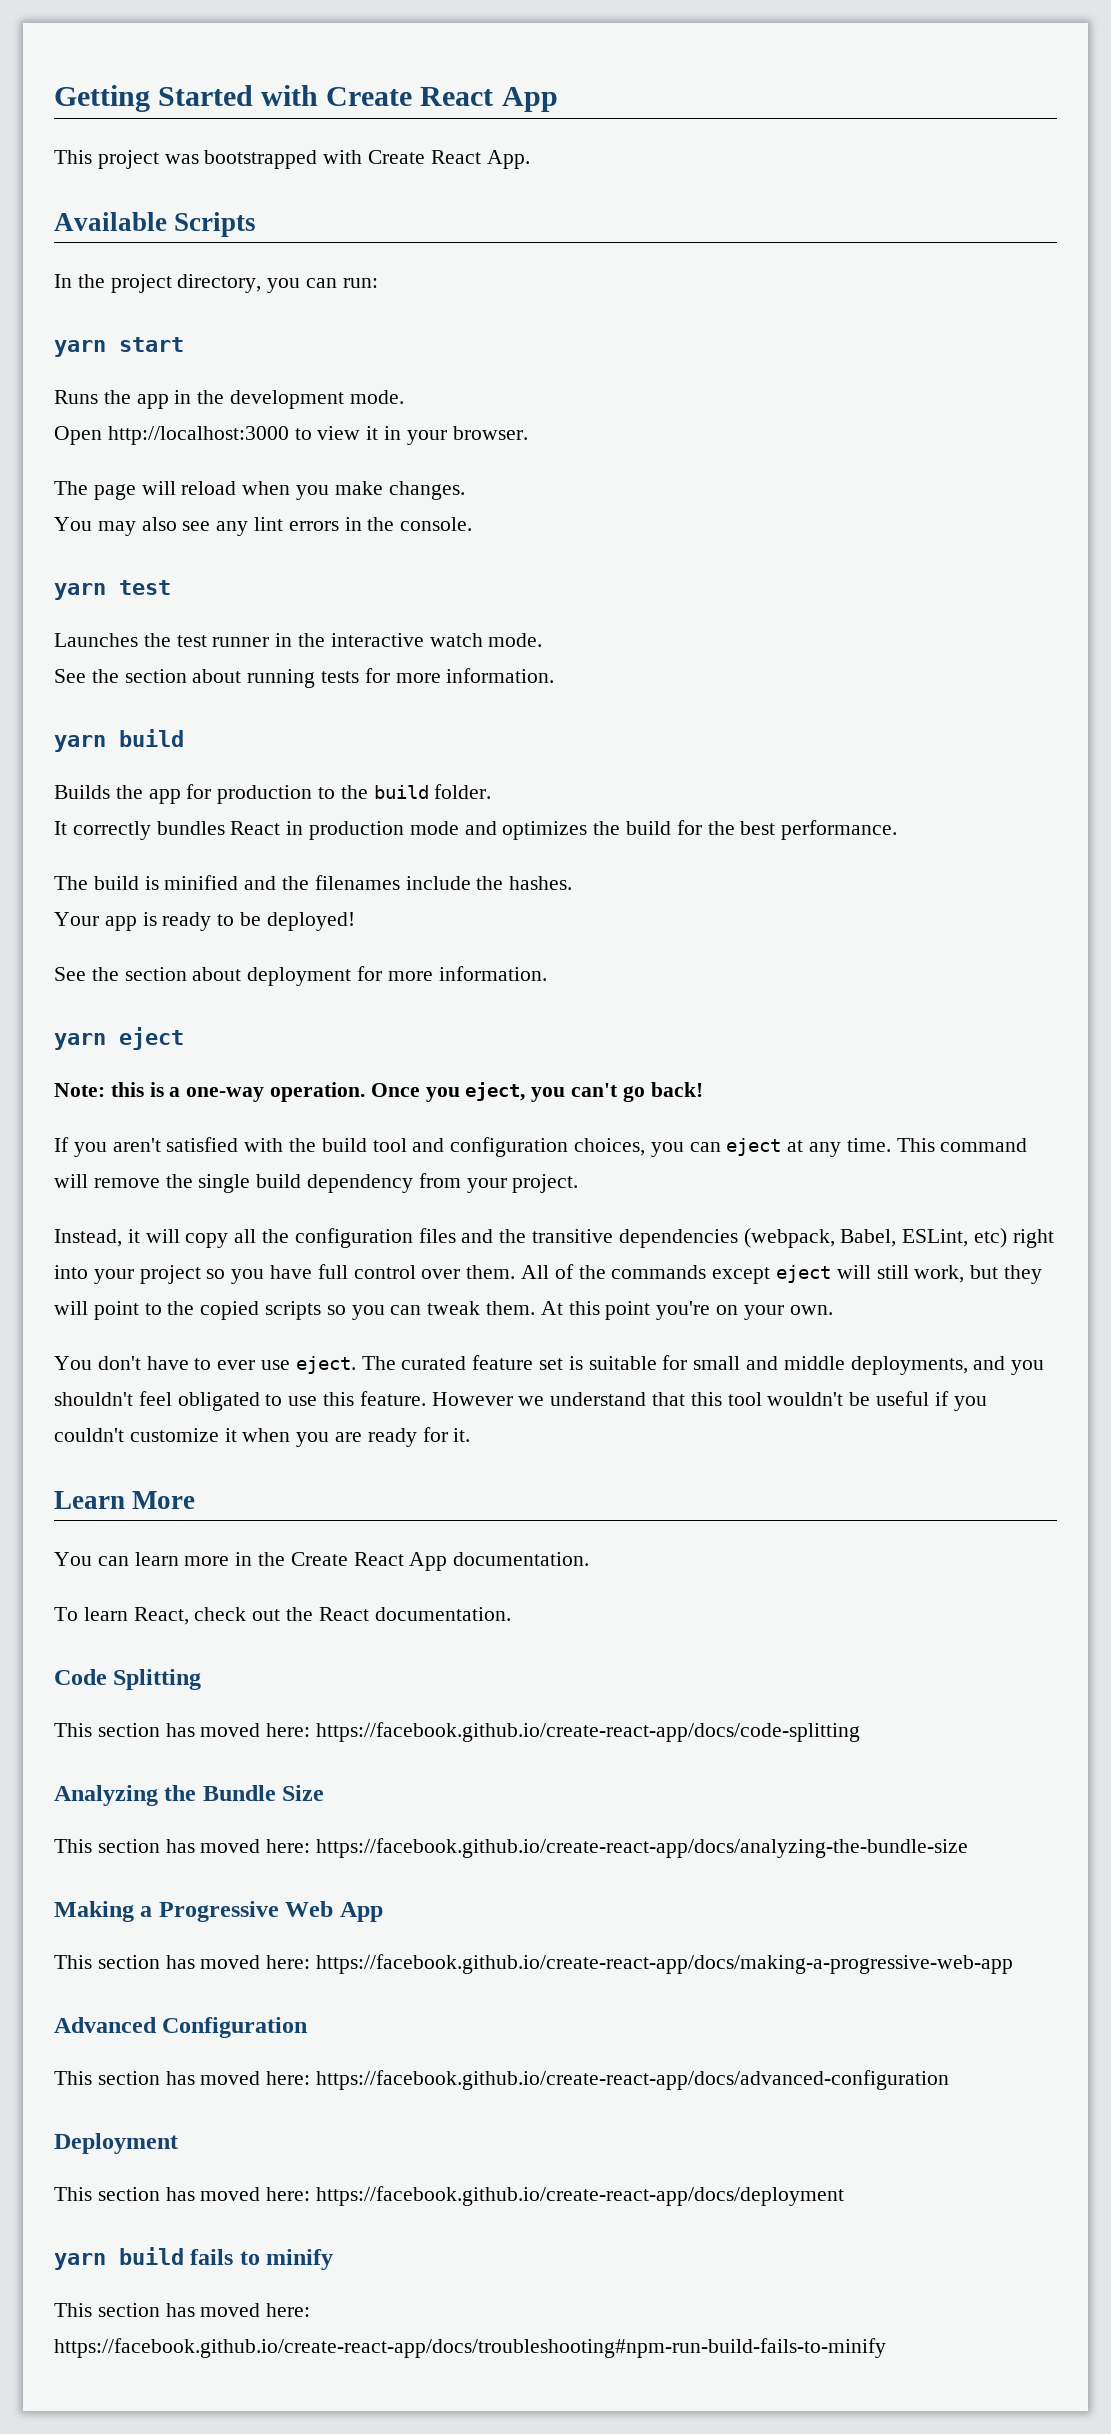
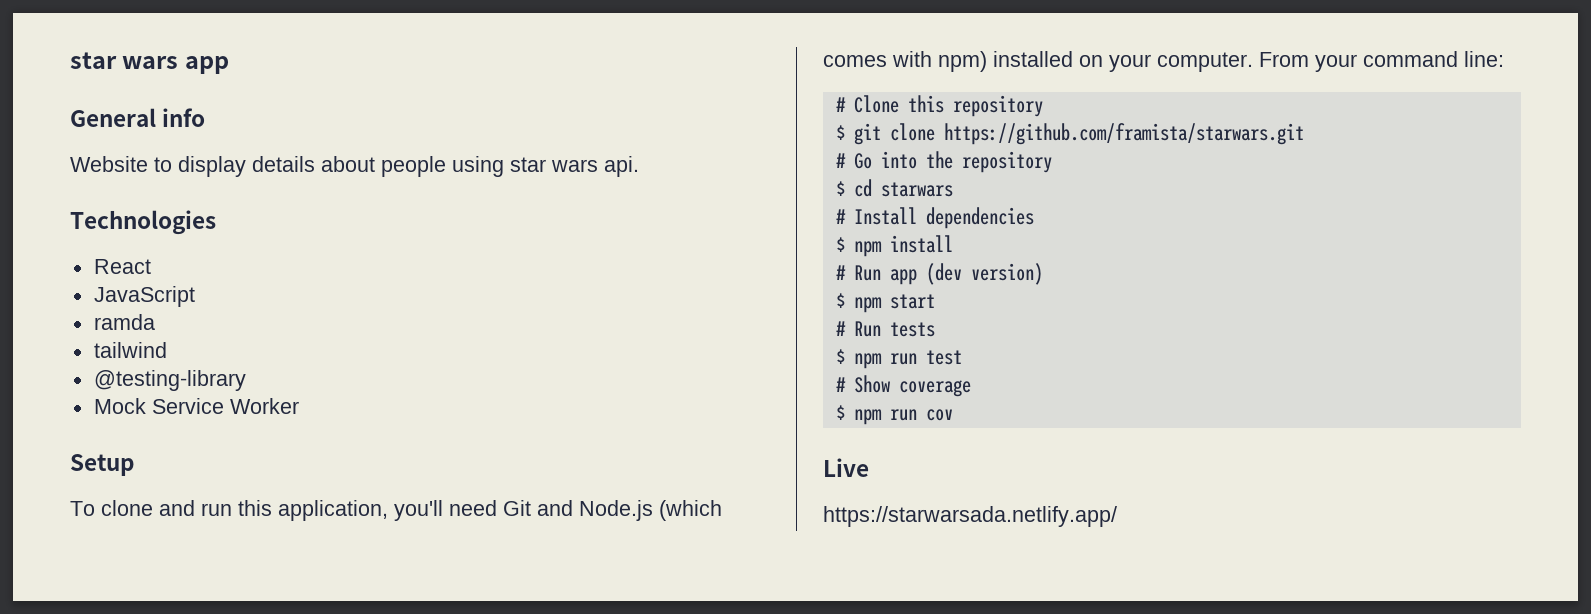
- Getting Started with Create React App
- This project was bootstrapped with Create React App.
- Available Scripts
- In the project directory, you can run:
- yarn start
- Runs the app in the development mode.
- Open http://localhost:3000 to view it in your browser.
- The page will reload when you make changes.
- You may also see any lint errors in the console.
- yarn test
- Launches the test runner in the interactive watch mode.
- See the section about running tests for more information.
- yarn build
- Builds the app for production to the build folder.
- It correctly bundles React in production mode and optimizes the build for the best performance.
- The build is minified and the filenames include the hashes.
- Your app is ready to be deployed!
- See the section about deployment for more information.
- yarn eject
- Note: this is a one-way operation. Once you eject, you can't go back!
- If you aren't satisfied with the build tool and configuration choices, you can eject at any time. This command will remove the single build dependency from your project.
- Instead, it will copy all the configuration files and the transitive dependencies (webpack, Babel, ESLint, etc) right into your project so you have full control over them. All of the commands except eject will still work, but they will point to the copied scripts so you can tweak them. At this point you're on your own.
- You don't have to ever use eject. The curated feature set is suitable for small and middle deployments, and you shouldn't feel obligated to use this feature. However we understand that this tool wouldn't be useful if you couldn't customize it when you are ready for it.
- Learn More
- You can learn more in the Create React App documentation.
- To learn React, check out the React documentation.
- Code Splitting
- This section has moved here: https://facebook.github.io/create-react-app/docs/code-splitting
- Analyzing the Bundle Size
- This section has moved here: https://facebook.github.io/create-react-app/docs/analyzing-the-bundle-size
- Making a Progressive Web App
- This section has moved here: https://facebook.github.io/create-react-app/docs/making-a-progressive-web-app
- Advanced Configuration
- This section has moved here: https://facebook.github.io/create-react-app/docs/advanced-configuration
- Deployment
- This section has moved here: https://facebook.github.io/create-react-app/docs/deployment
- yarn build fails to minify
- This section has moved here: https://facebook.github.io/create-react-app/docs/troubleshooting#npm-run-build-fails-to-minify
+ star wars app
+ General info
+ Website to display details about people using star wars api.
+ Technologies
+ React
+ JavaScript
+ ramda
+ tailwind
+ @testing-library
+ Mock Service Worker
+ Setup
+ To clone and run this application, you'll need Git and Node.js (which comes with npm) installed on your computer. From your command line:
+ # Clone this repository
+ $ git clone https://github.com/framista/starwars.git
+ # Go into the repository
+ $ cd starwars
+ # Install dependencies
+ $ npm install
+ # Run app (dev version)
+ $ npm start
+ # Run tests
+ $ npm run test
+ # Show coverage
+ $ npm run cov
+ Live
+ https://starwarsada.netlify.app/

